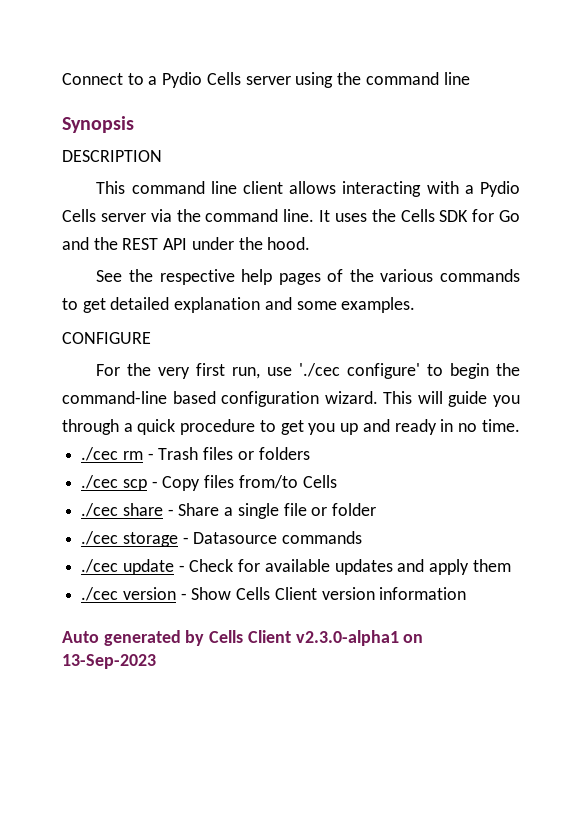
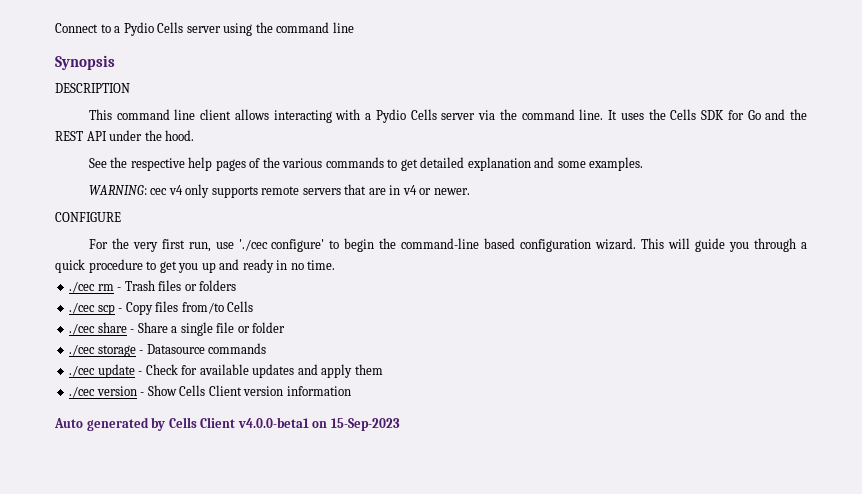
+ WARNING: cec v4 only supports remote servers that are in v4 or newer.
- Auto generated by Cells Client v2.3.0-alpha1 on 13-Sep-2023
+ Auto generated by Cells Client v4.0.0-beta1 on 15-Sep-2023

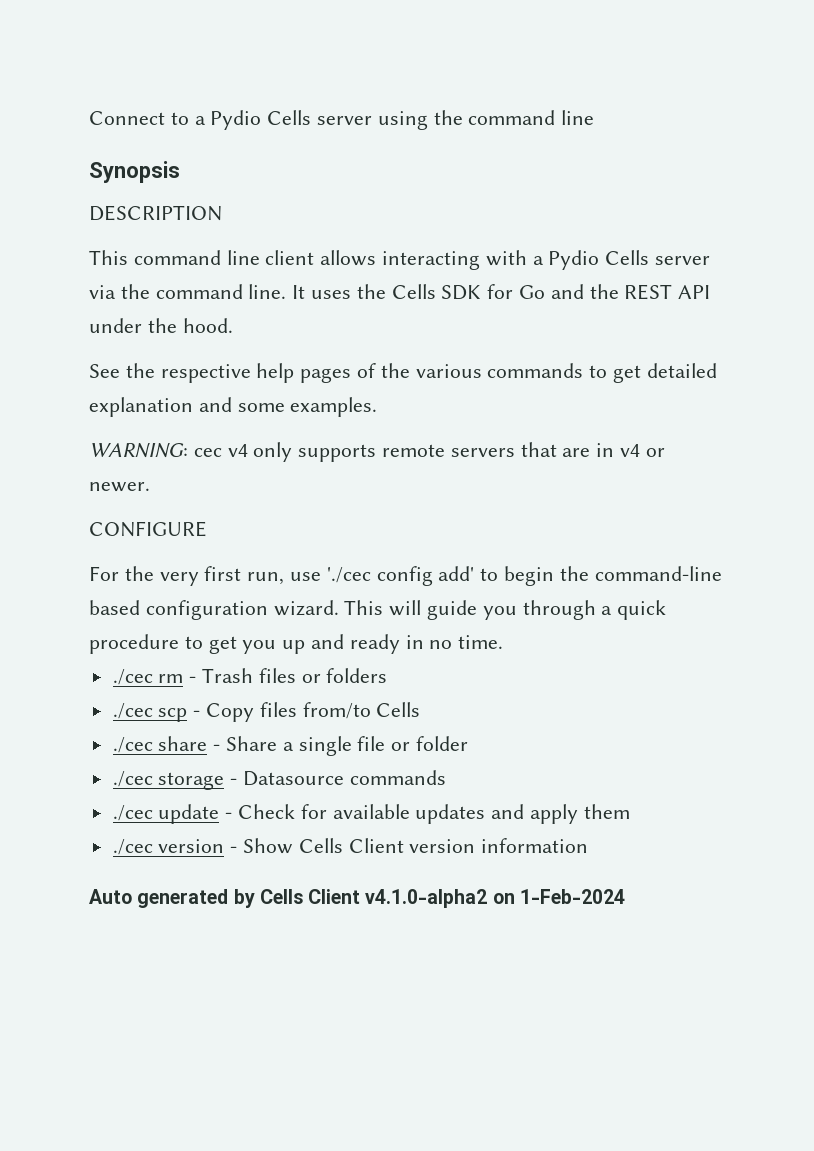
- For the very first run, use './cec configure' to begin the command-line based configuration wizard.
+ For the very first run, use './cec config add' to begin the command-line based configuration wizard.
- Auto generated by Cells Client v4.0.0-beta1 on 15-Sep-2023
+ Auto generated by Cells Client v4.1.0-alpha2 on 1-Feb-2024

